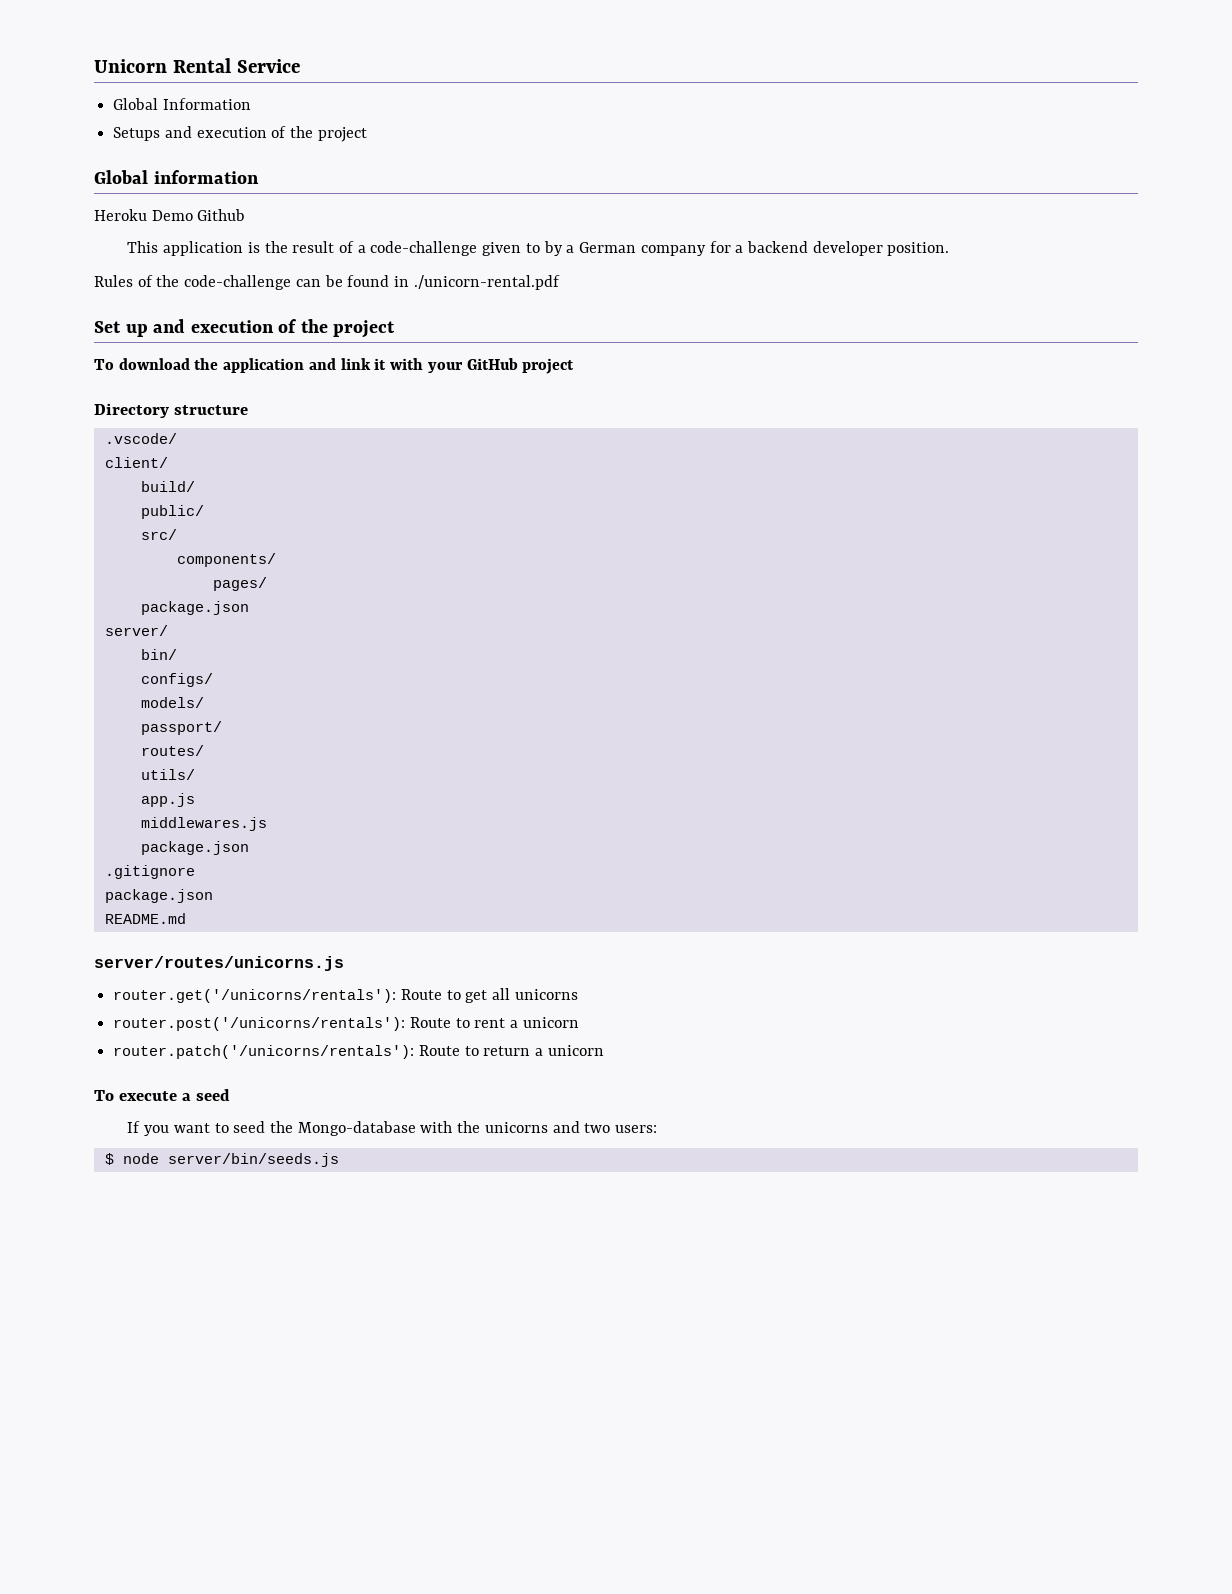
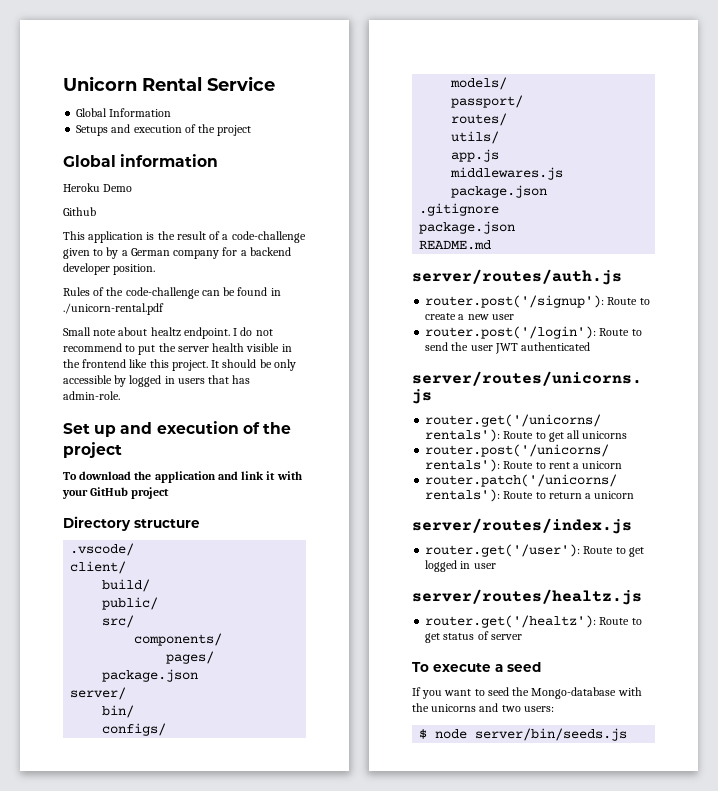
- Heroku Demo Github
+ Heroku Demo
+ Github
+ Small note about healtz endpoint. I do not recommend to put the server health visible in the frontend like this project. It should be only accessible by logged in users that has admin-role.
+ server/routes/auth.js
+ router.post('/signup'): Route to create a new user
+ router.post('/login'): Route to send the user JWT authenticated
+ server/routes/index.js
+ router.get('/user'): Route to get logged in user
+ server/routes/healtz.js
+ router.get('/healtz'): Route to get status of server

